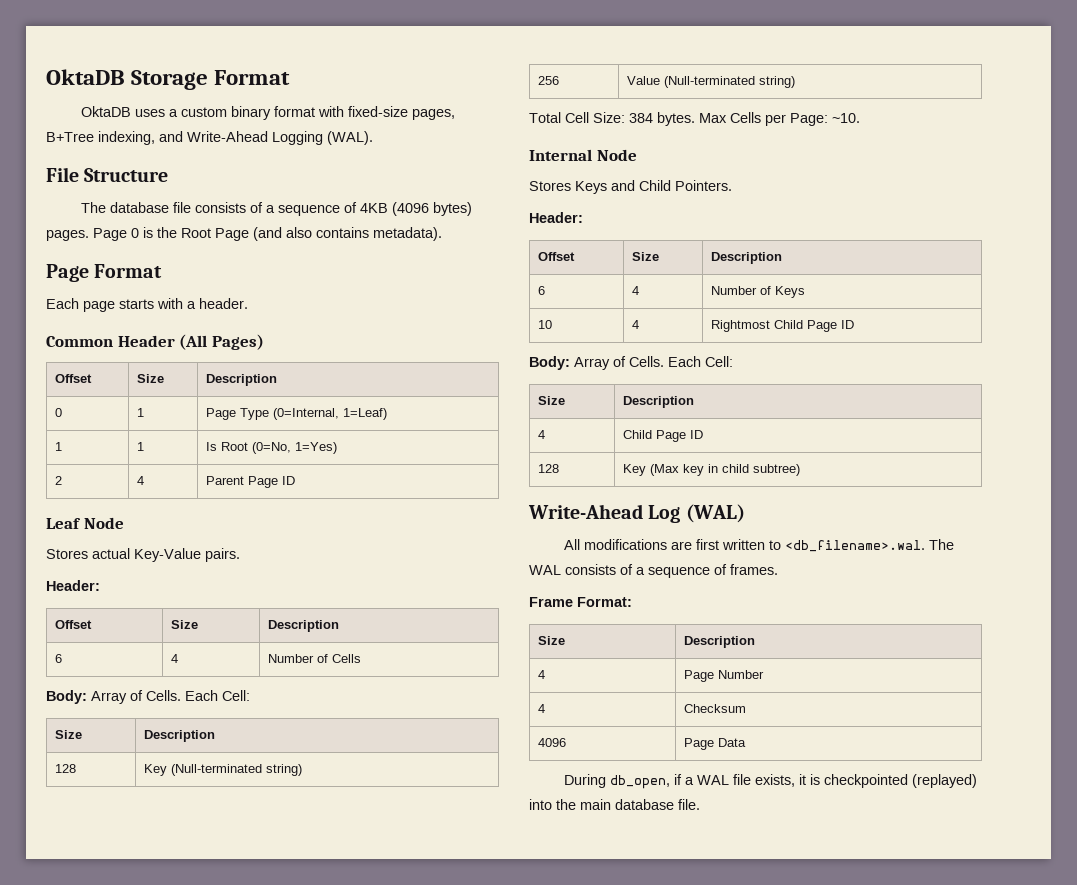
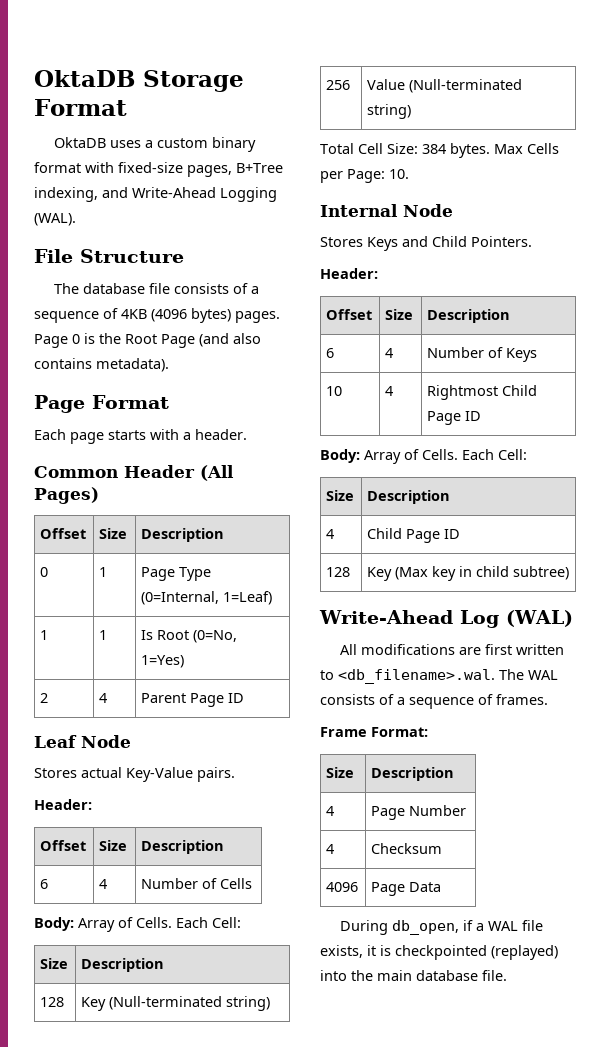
- Max Cells per Page: ~10.
+ Max Cells per Page: 10.

